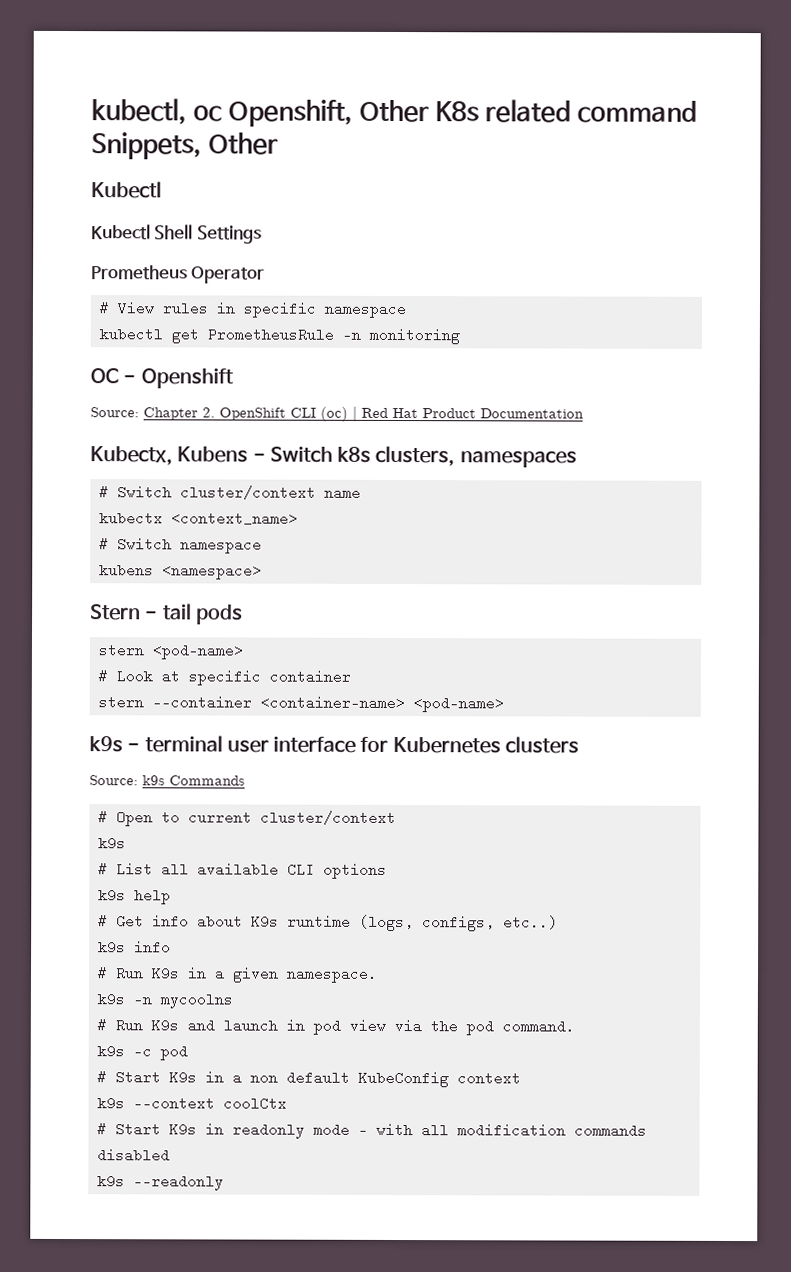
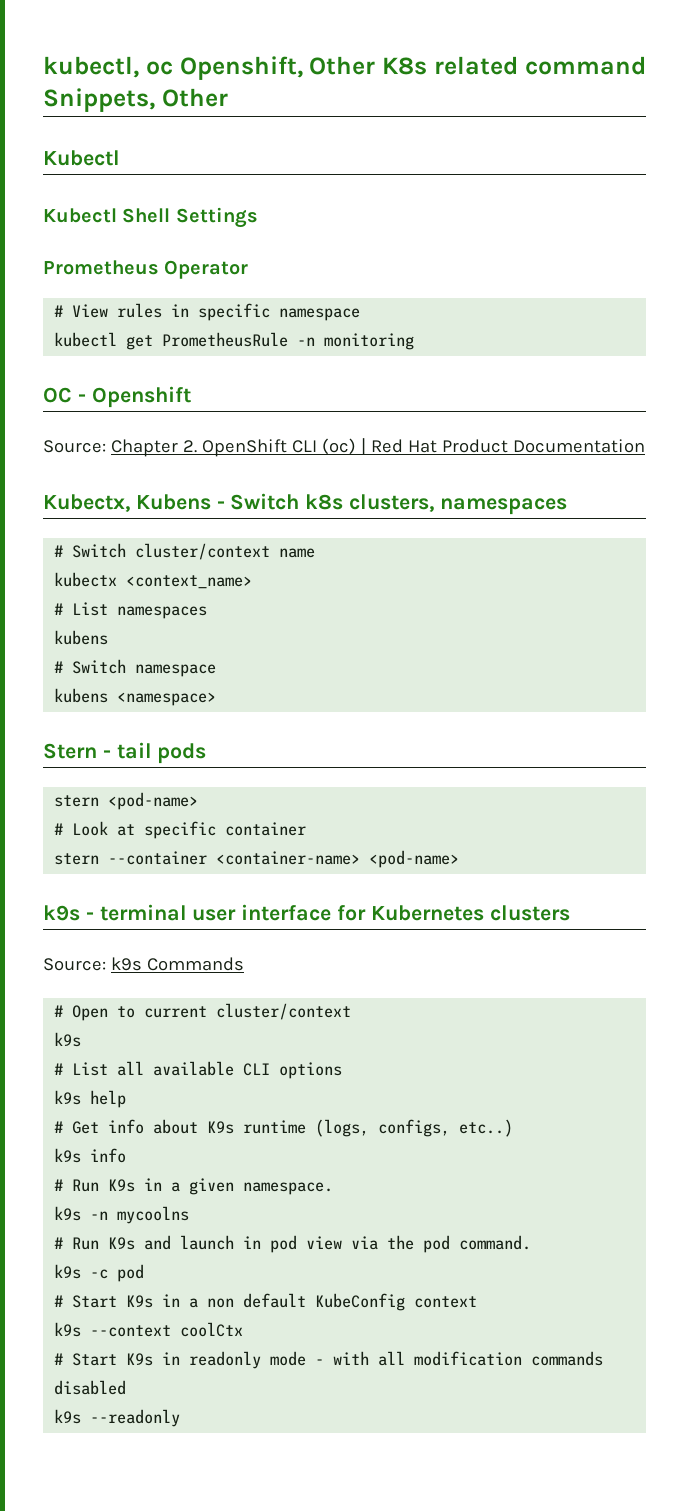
+ # List namespaces
+ kubens

